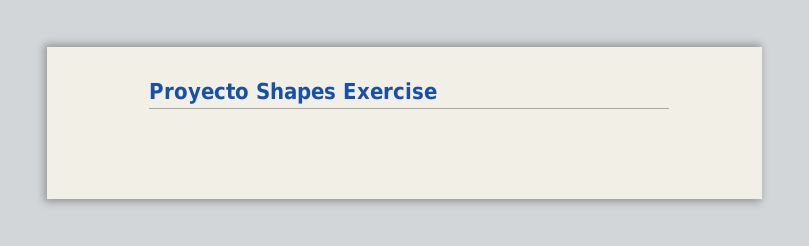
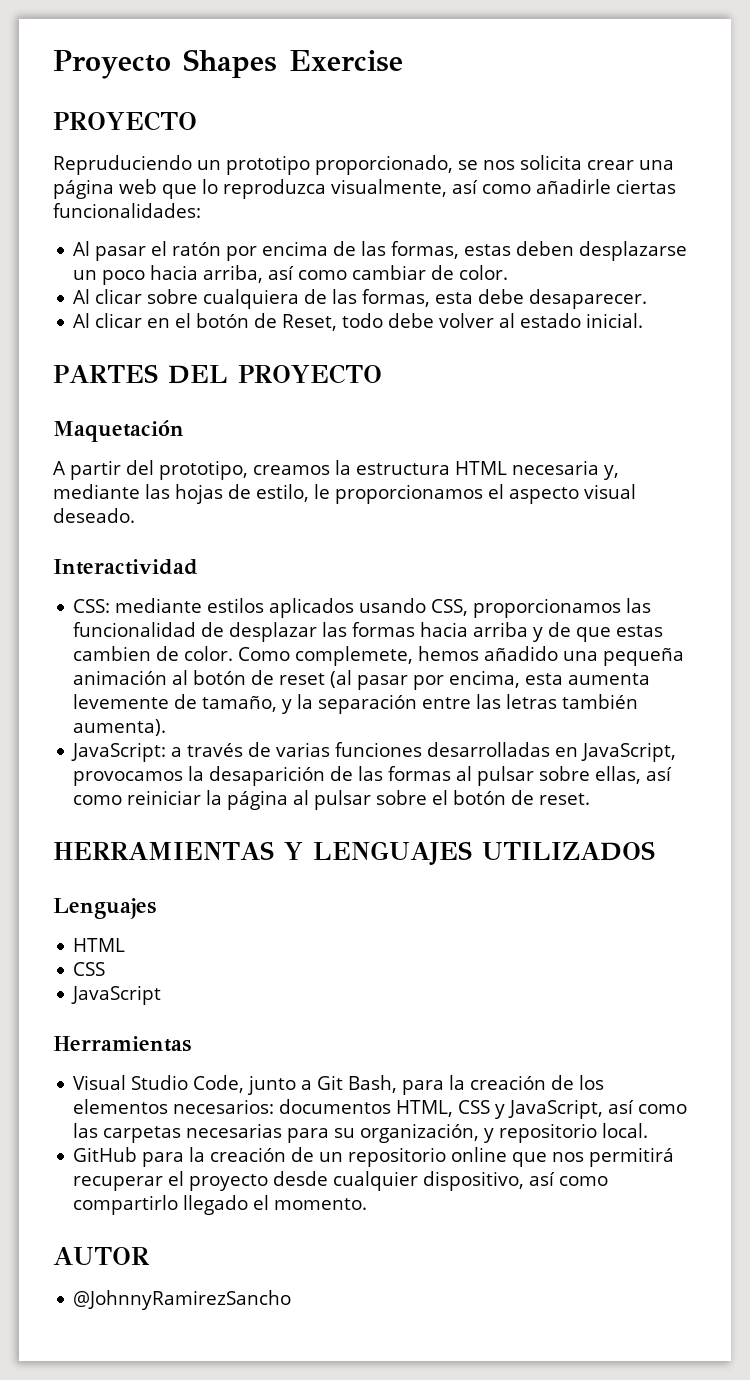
  Proyecto Shapes Exercise
+ PROYECTO
+ Repruduciendo un prototipo proporcionado, se nos solicita crear una página web que lo reproduzca visualmente, así como añadirle ciertas funcionalidades:
+ Al pasar el ratón por encima de las formas, estas deben desplazarse un poco hacia arriba, así como cambiar de color.
+ Al clicar sobre cualquiera de las formas, esta debe desaparecer.
+ Al clicar en el botón de Reset, todo debe volver al estado inicial.
+ PARTES DEL PROYECTO
+ Maquetación
+ A partir del prototipo, creamos la estructura HTML necesaria y, mediante las hojas de estilo, le proporcionamos el aspecto visual deseado.
+ Interactividad
+ CSS: mediante estilos aplicados usando CSS, proporcionamos las funcionalidad de desplazar las formas hacia arriba y de que estas cambien de color. Como complemete, hemos añadido una pequeña animación al botón de reset (al pasar por encima, esta aumenta levemente de tamaño, y la separación entre las letras también aumenta).
+ JavaScript: a través de varias funciones desarrolladas en JavaScript, provocamos la desaparición de las formas al pulsar sobre ellas, así como reiniciar la página al pulsar sobre el botón de reset.
+ HERRAMIENTAS Y LENGUAJES UTILIZADOS
+ Lenguajes
+ HTML
+ CSS
+ JavaScript
+ Herramientas
+ Visual Studio Code, junto a Git Bash, para la creación de los elementos necesarios: documentos HTML, CSS y JavaScript, así como las carpetas necesarias para su organización, y repositorio local.
+ GitHub para la creación de un repositorio online que nos permitirá recuperar el proyecto desde cualquier dispositivo, así como compartirlo llegado el momento.
+ AUTOR
+ @JohnnyRamirezSancho

